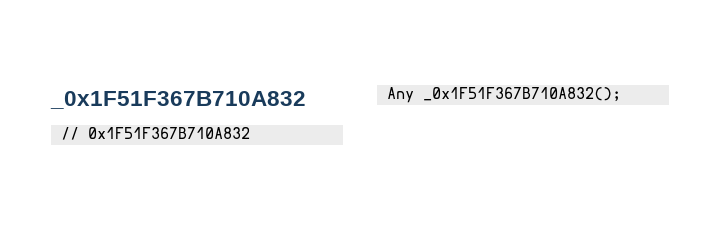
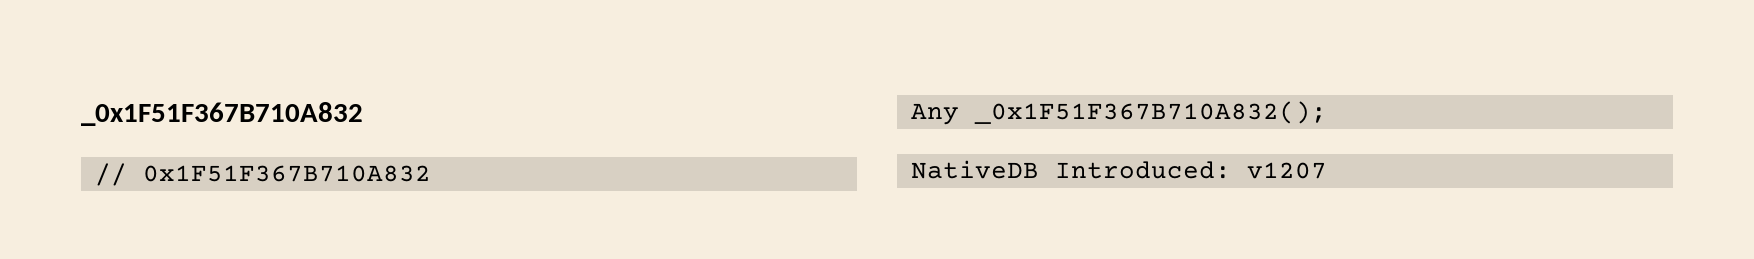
+ NativeDB Introduced: v1207

